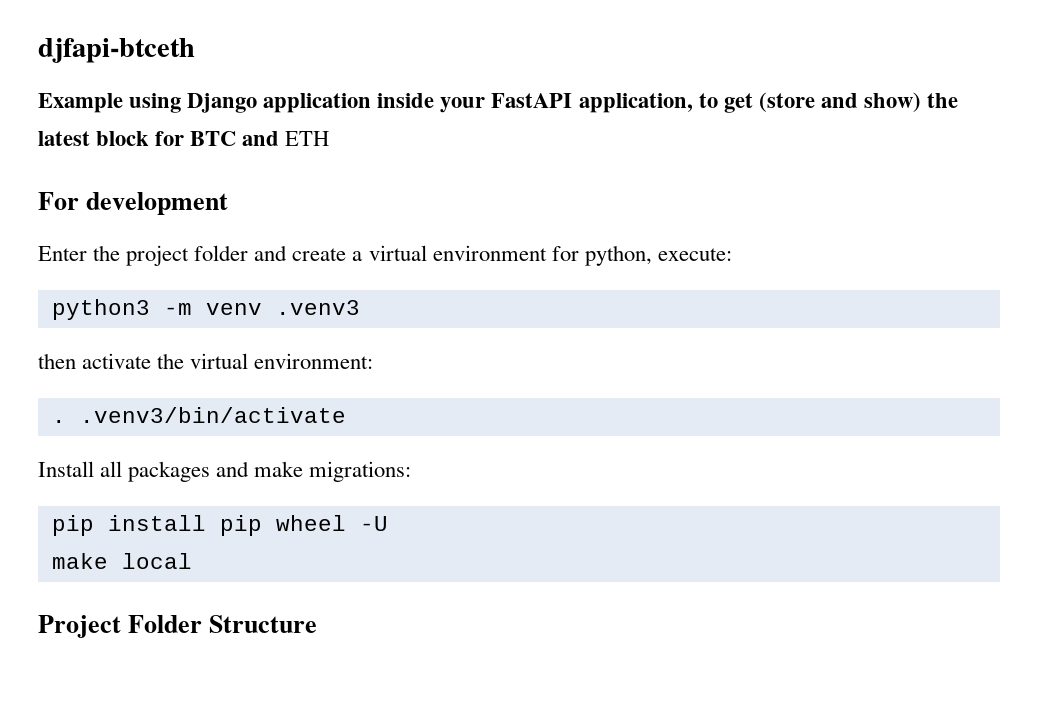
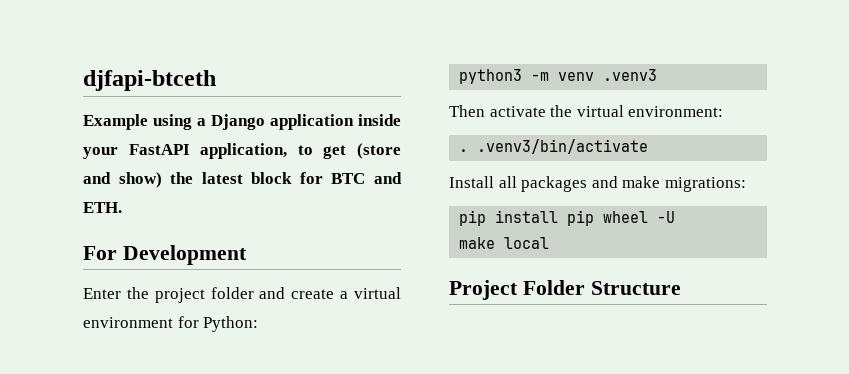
- Example using Django application inside your FastAPI application, to get (store and show) the latest block for BTC and ETH
+ Example using a Django application inside your FastAPI application, to get (store and show) the latest block for BTC and ETH.
- For development
+ For Development
- Enter the project folder and create a virtual environment for python, execute:
+ Enter the project folder and create a virtual environment for Python:
- then activate the virtual environment:
+ Then activate the virtual environment:

